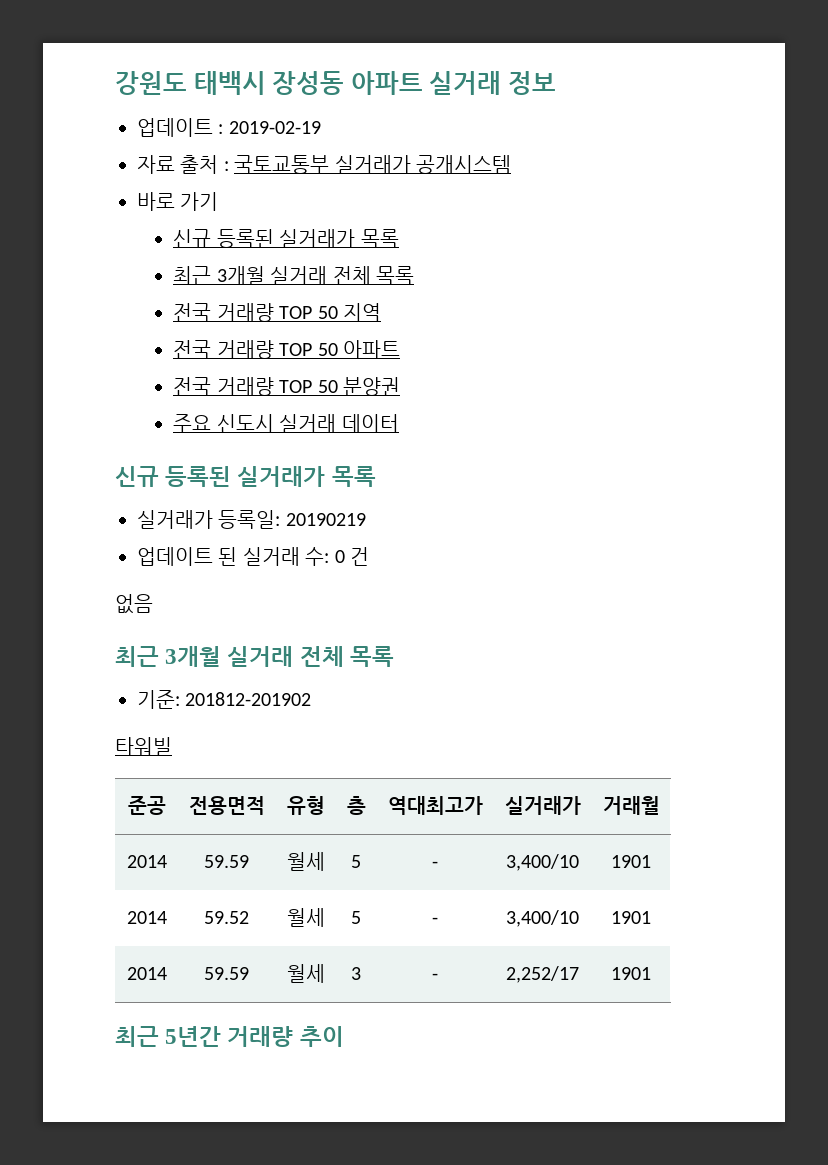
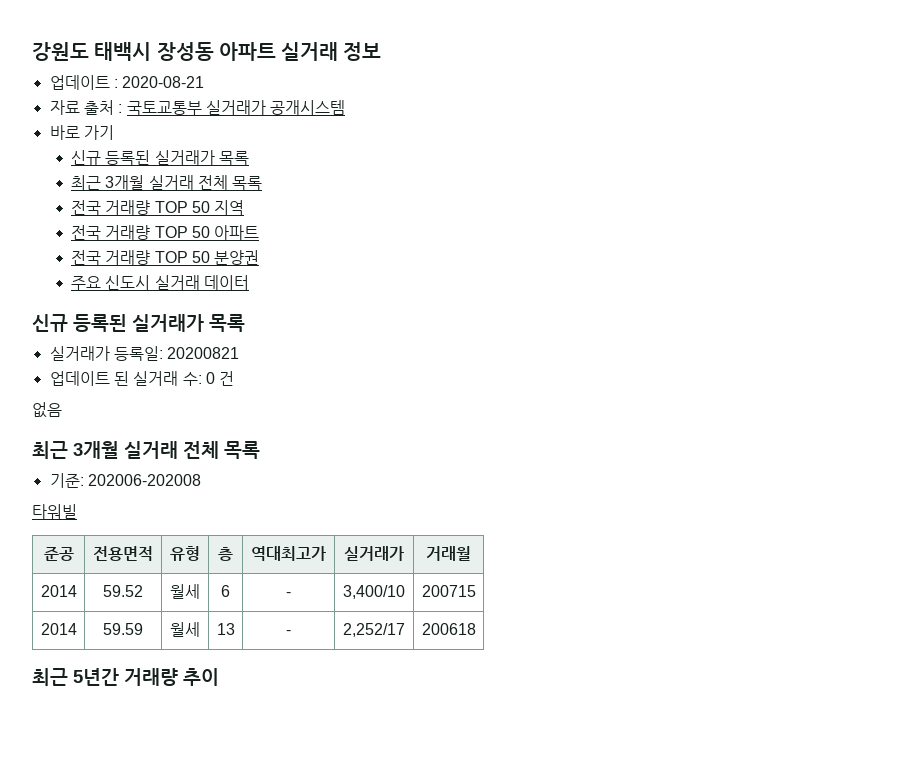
- 업데이트 : 2019-02-19
+ 업데이트 : 2020-08-21
- 실거래가 등록일: 20190219
+ 실거래가 등록일: 20200821
- 기준: 201812-201902
+ 기준: 202006-202008
- 2014 | 59.59 | 월세 | 5 | - | 3,400/10 | 1901
- 2014 | 59.52 | 월세 | 5 | - | 3,400/10 | 1901
- 2014 | 59.59 | 월세 | 3 | - | 2,252/17 | 1901
+ 2014 | 59.52 | 월세 | 6 | - | 3,400/10 | 200715
+ 2014 | 59.59 | 월세 | 13 | - | 2,252/17 | 200618

